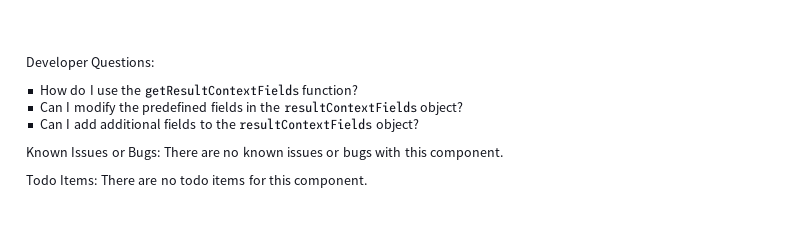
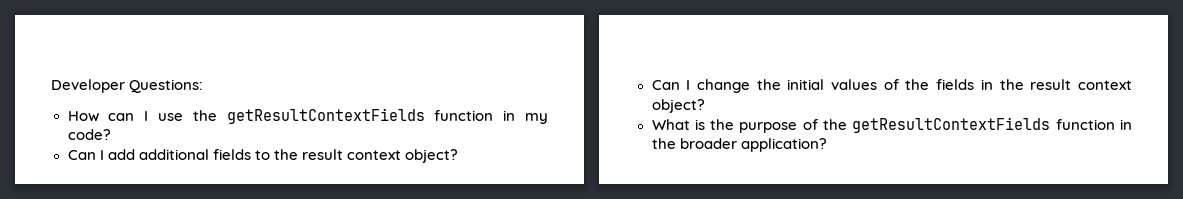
- How do I use the getResultContextFields function?
- Can I modify the predefined fields in the resultContextFields object?
+ How can I use the getResultContextFields function in my code?
- Can I add additional fields to the resultContextFields object?
- Known Issues or Bugs: There are no known issues or bugs with this component.
- Todo Items: There are no todo items for this component.
+ Can I add additional fields to the result context object?
+ Can I change the initial values of the fields in the result context object?
+ What is the purpose of the getResultContextFields function in the broader application?

